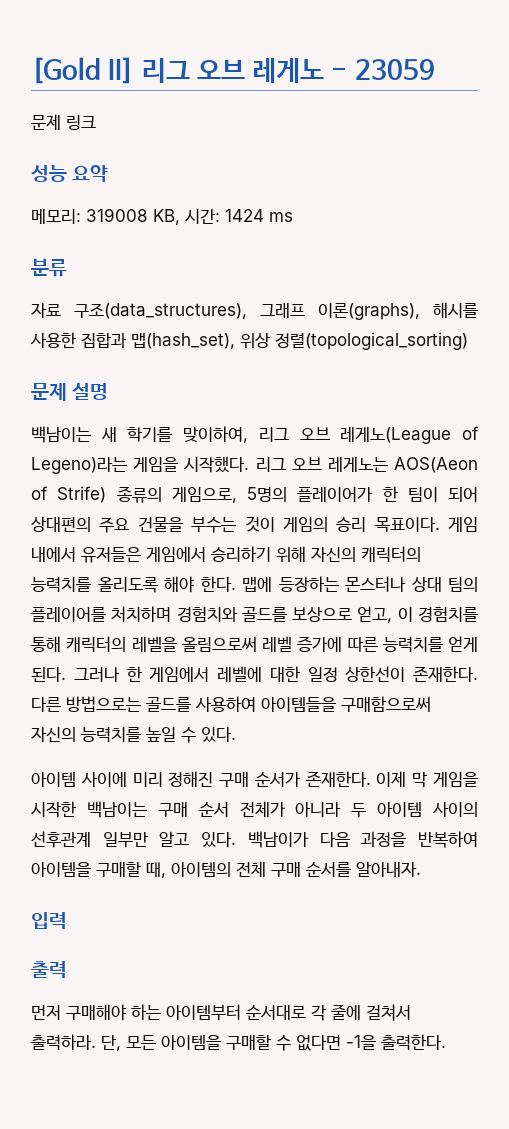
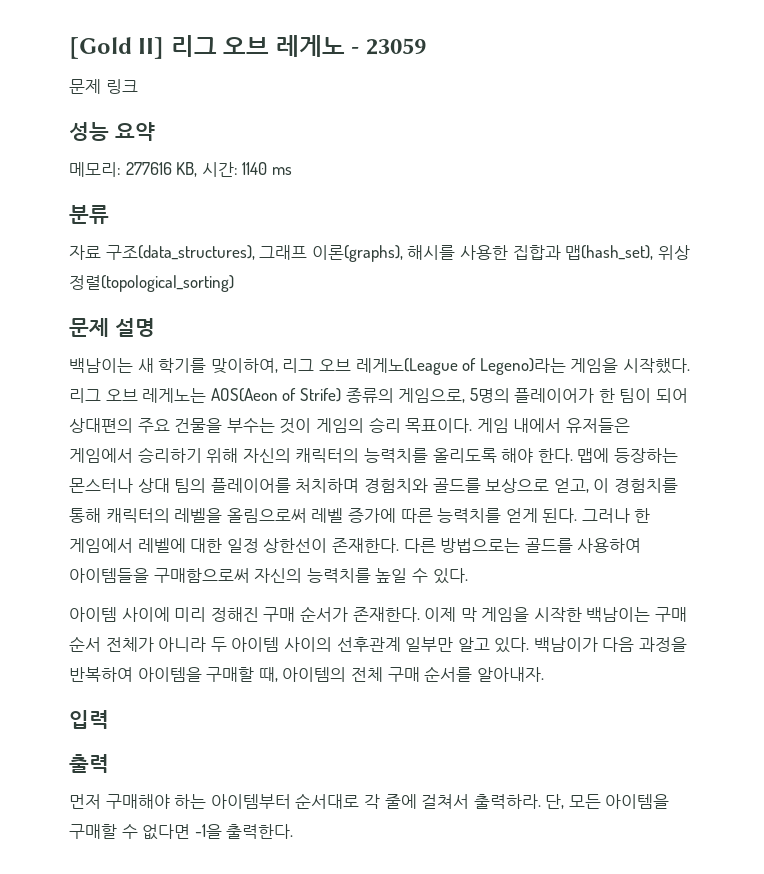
- 메모리: 319008 KB, 시간: 1424 ms
+ 메모리: 277616 KB, 시간: 1140 ms

